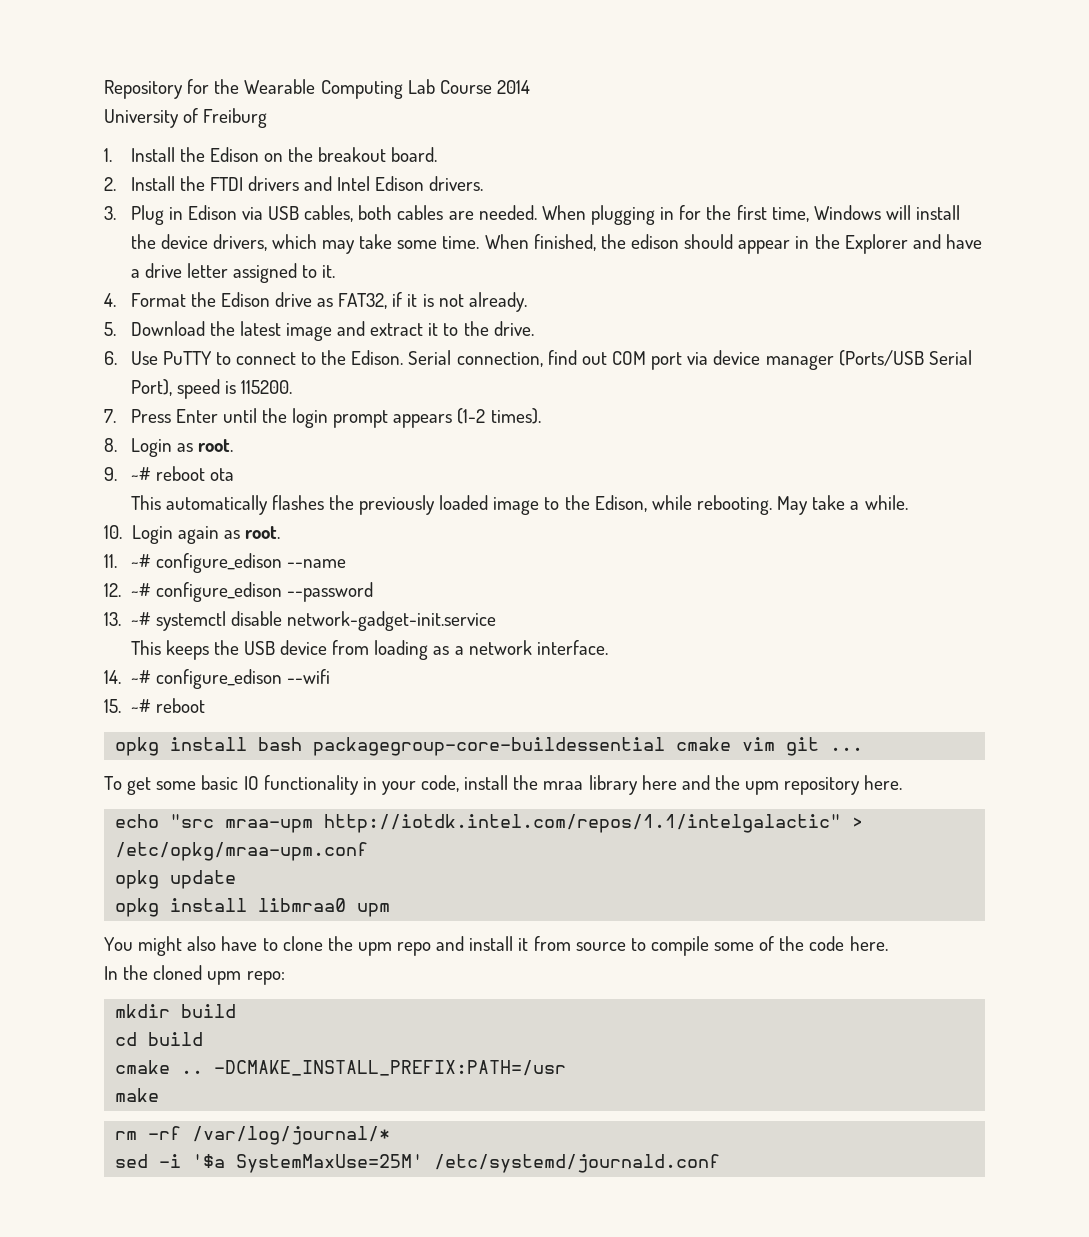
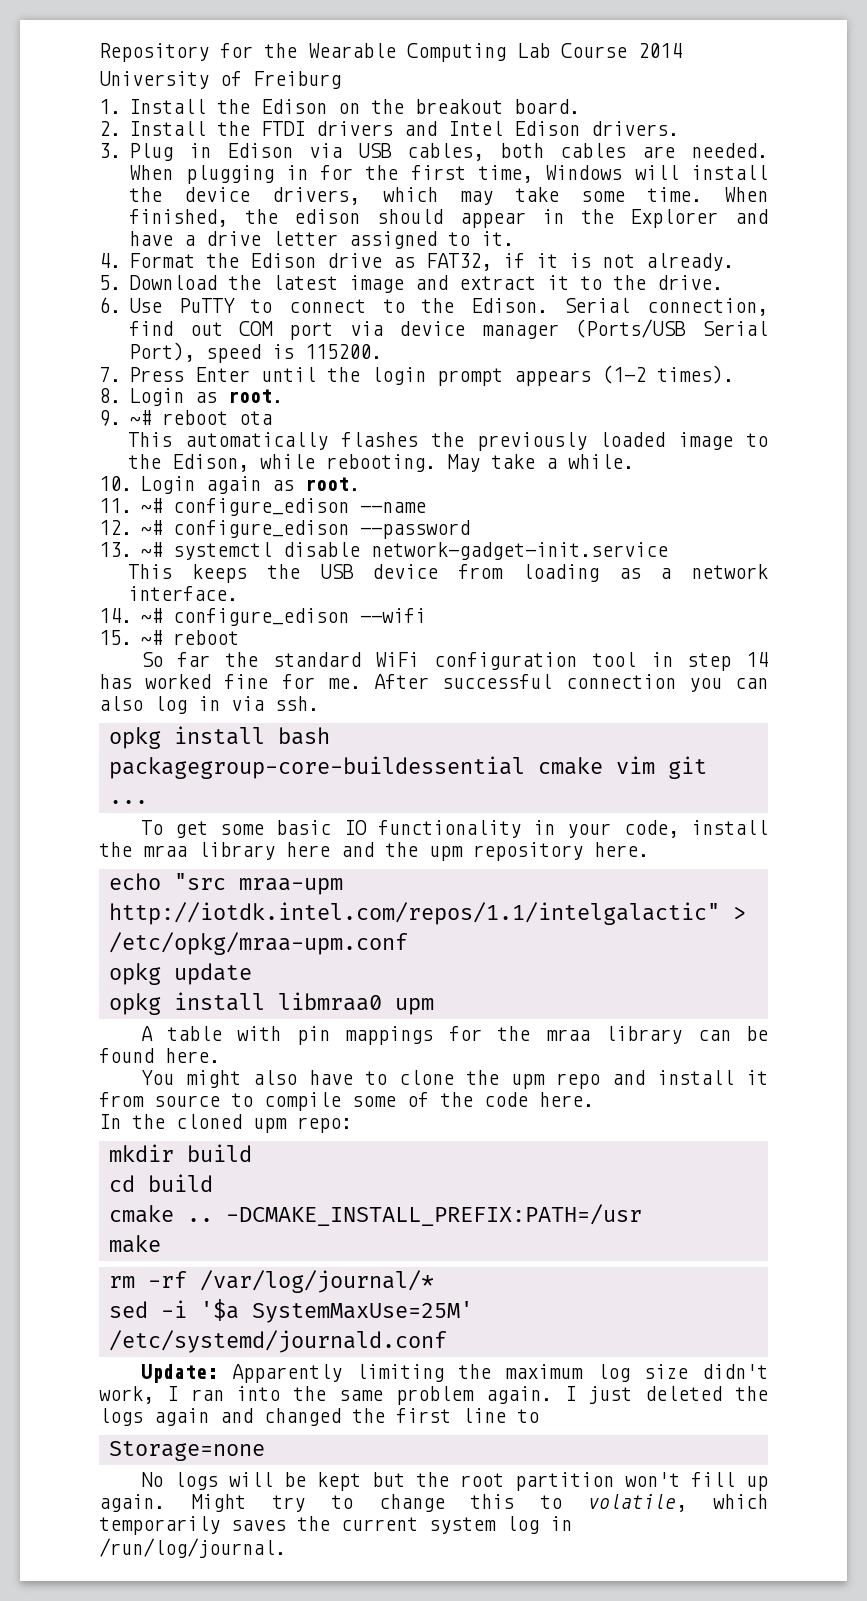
+ So far the standard WiFi configuration tool in step 14 has worked fine for me. After successful connection you can also log in via ssh.
+ A table with pin mappings for the mraa library can be found here.
+ Update: Apparently limiting the maximum log size didn't work, I ran into the same problem again. I just deleted the logs again and changed the first line to
+ Storage=none
+ No logs will be kept but the root partition won't fill up again. Might try to change this to volatile, which temporarily saves the current system log in /run/log/journal.

